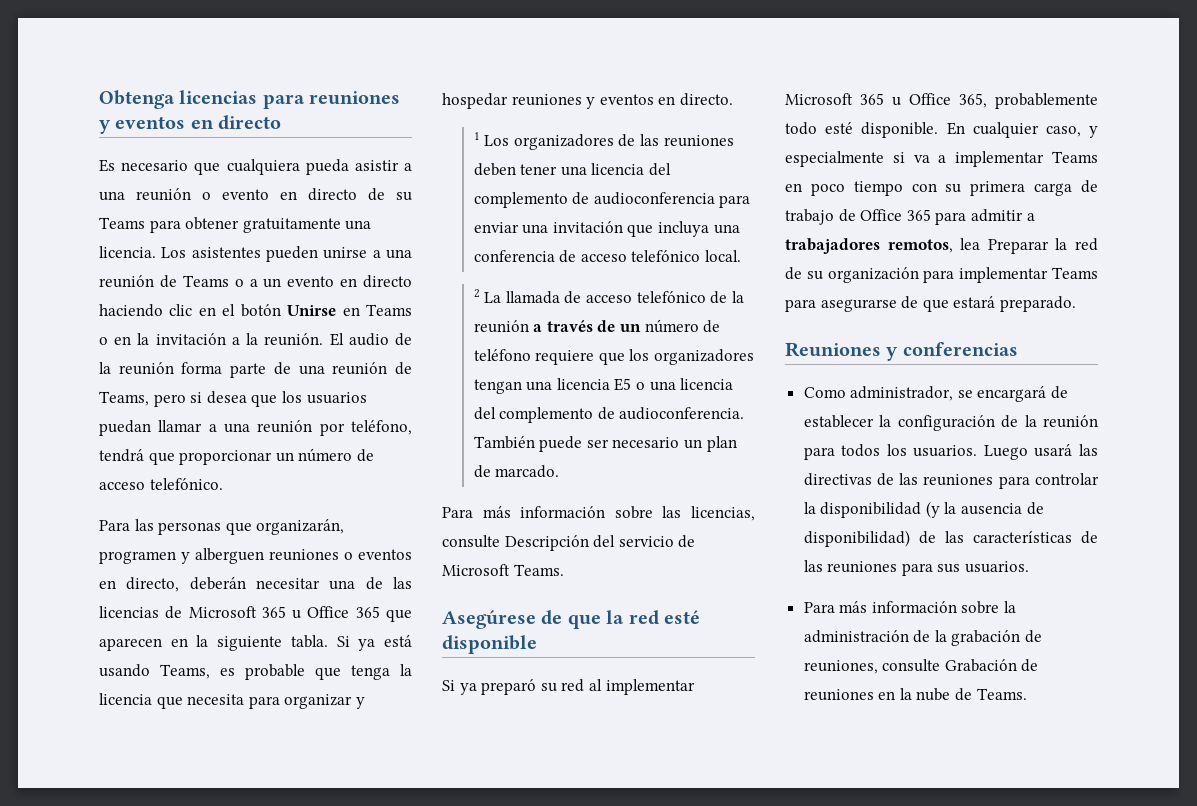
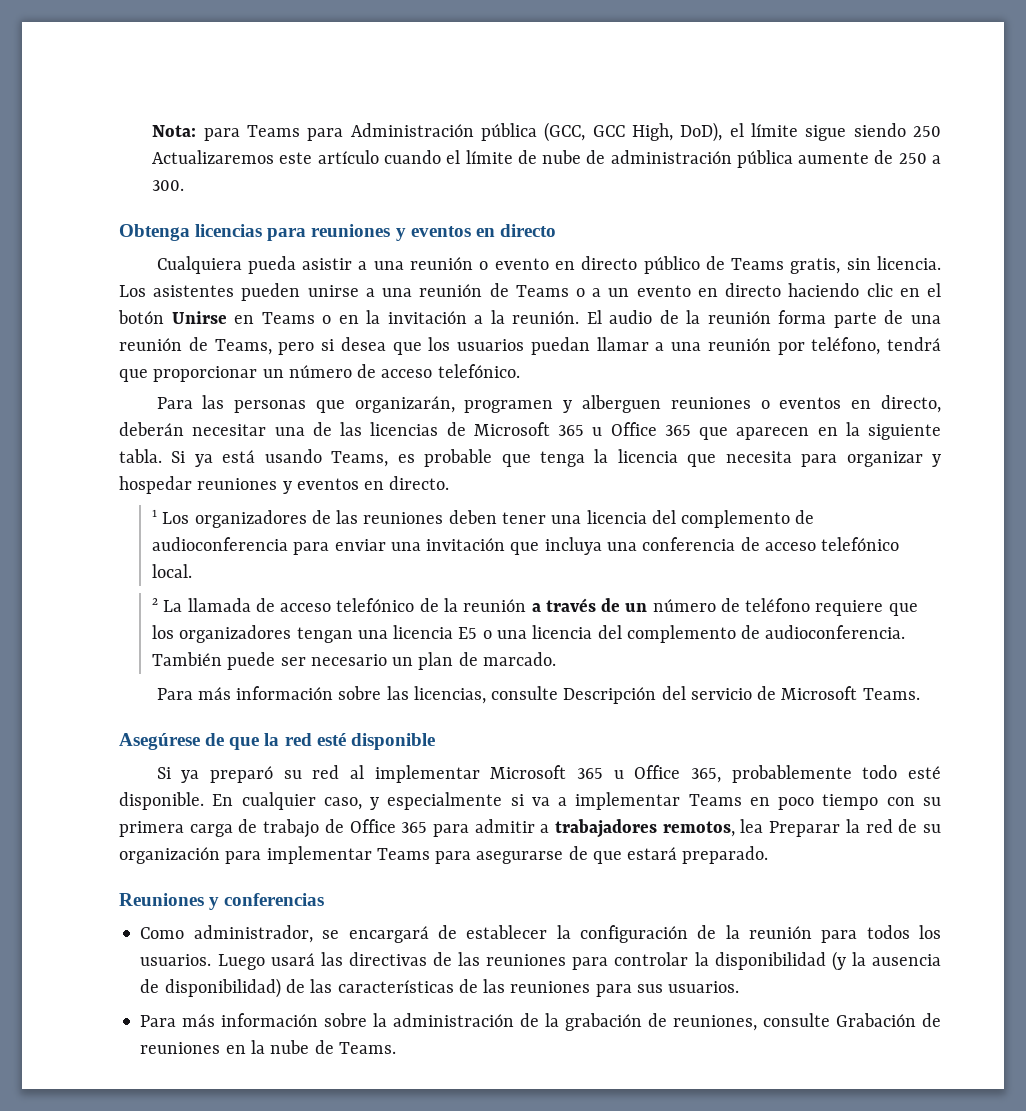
+ Nota: para Teams para Administración pública (GCC, GCC High, DoD), el límite sigue siendo 250 Actualizaremos este artículo cuando el límite de nube de administración pública aumente de 250 a 300.
- Es necesario que cualquiera pueda asistir a una reunión o evento en directo de su Teams para obtener gratuitamente una licencia.
+ Cualquiera pueda asistir a una reunión o evento en directo público de Teams gratis, sin licencia.

